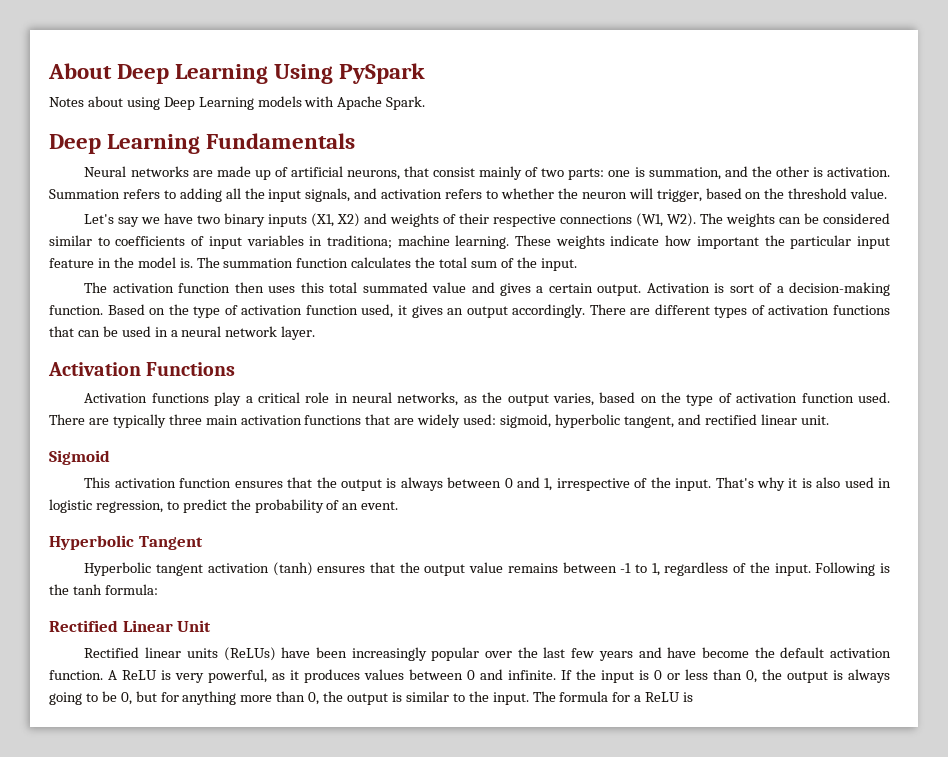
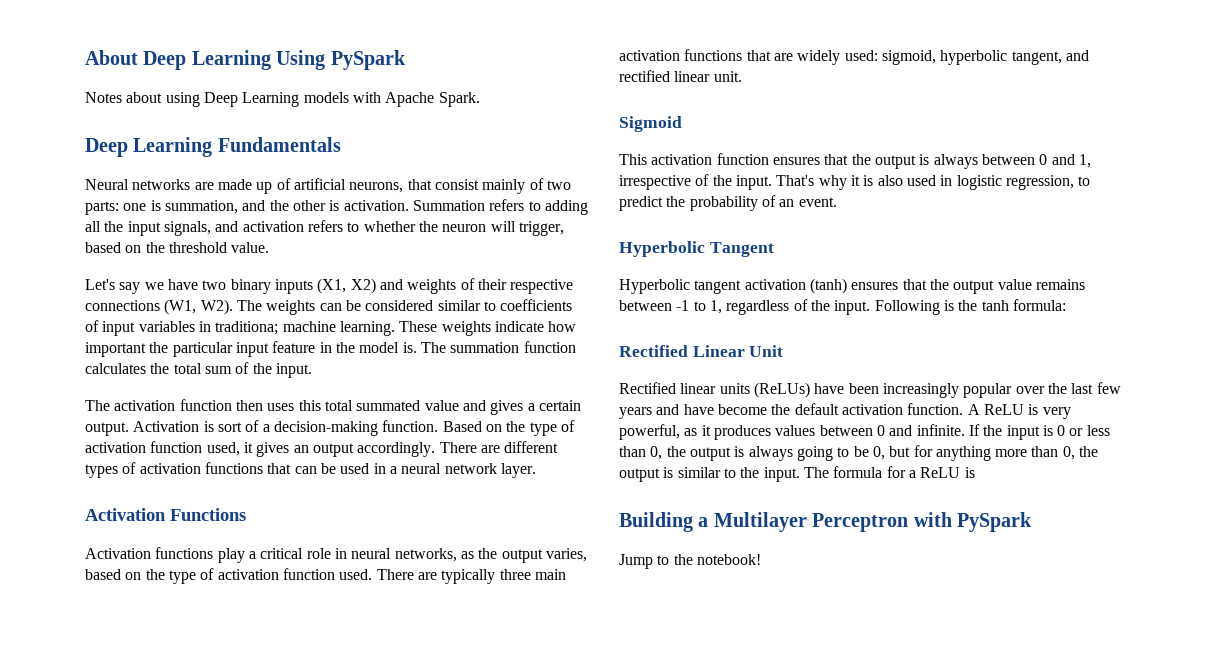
+ Building a Multilayer Perceptron with PySpark
+ Jump to the notebook!

